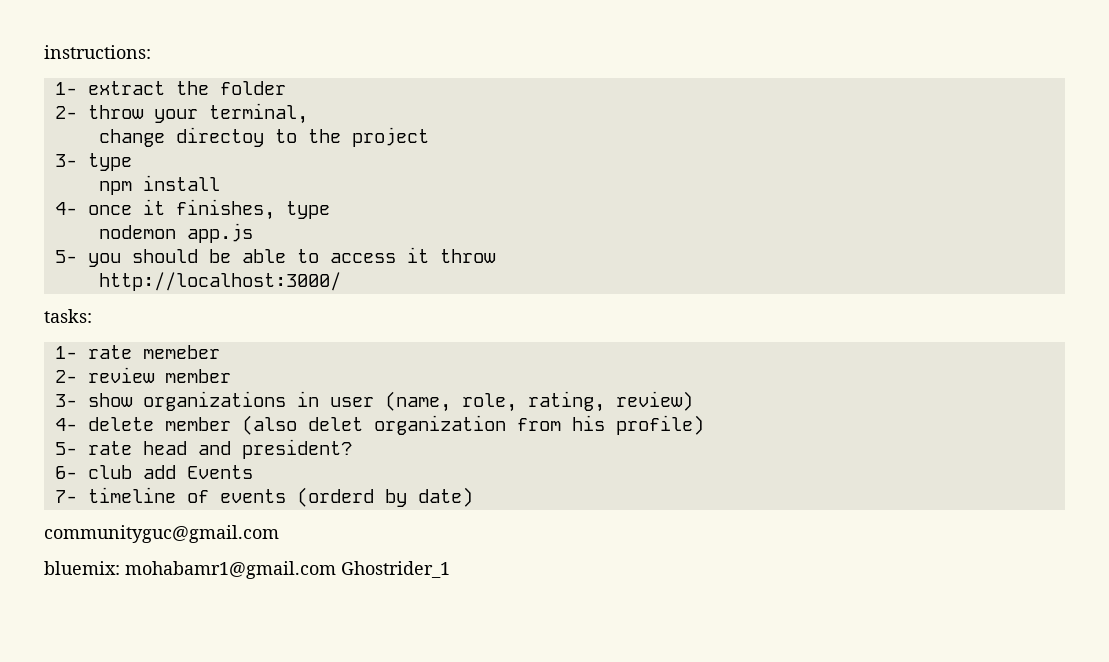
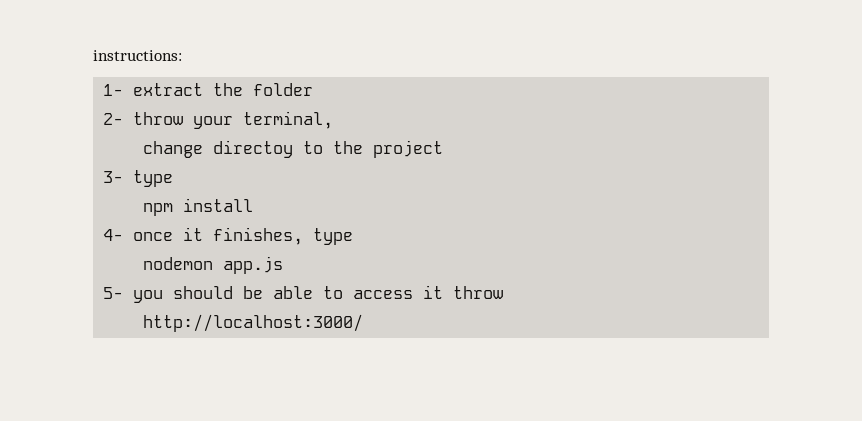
- tasks:
- 1- rate memeber
- 2- review member
- 3- show organizations in user (name, role, rating, review)
- 4- delete member (also delet organization from his profile)
- 5- rate head and president?
- 6- club add Events
- 7- timeline of events (orderd by date)
- communityguc@gmail.com
- bluemix: mohabamr1@gmail.com Ghostrider_1

